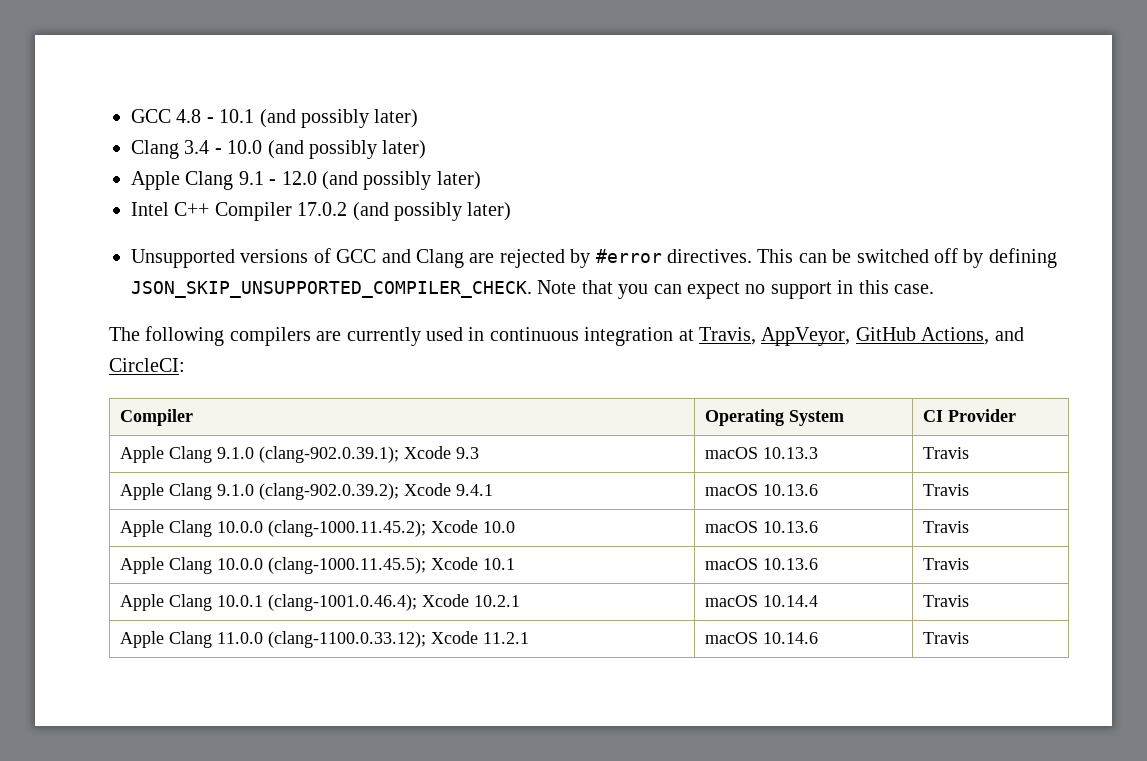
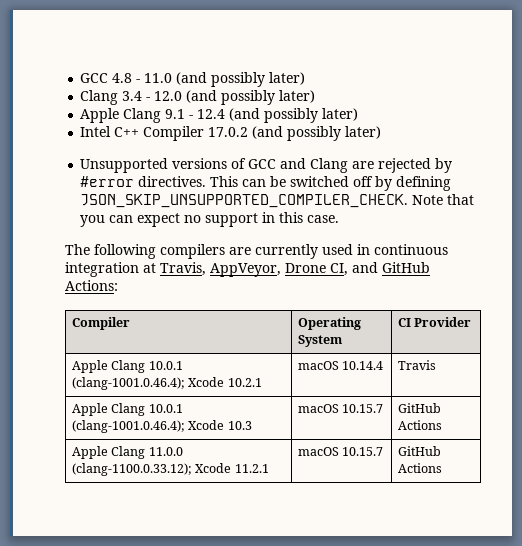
- GCC 4.8 - 10.1 (and possibly later)
+ GCC 4.8 - 11.0 (and possibly later)
- Clang 3.4 - 10.0 (and possibly later)
+ Clang 3.4 - 12.0 (and possibly later)
- Apple Clang 9.1 - 12.0 (and possibly later)
+ Apple Clang 9.1 - 12.4 (and possibly later)
- The following compilers are currently used in continuous integration at Travis, AppVeyor, GitHub Actions, and CircleCI:
+ The following compilers are currently used in continuous integration at Travis, AppVeyor, Drone CI, and GitHub Actions:
- Apple Clang 9.1.0 (clang-902.0.39.1); Xcode 9.3 | macOS 10.13.3 | Travis
- Apple Clang 9.1.0 (clang-902.0.39.2); Xcode 9.4.1 | macOS 10.13.6 | Travis
- Apple Clang 10.0.0 (clang-1000.11.45.2); Xcode 10.0 | macOS 10.13.6 | Travis
- Apple Clang 10.0.0 (clang-1000.11.45.5); Xcode 10.1 | macOS 10.13.6 | Travis
+ Apple Clang 10.0.1 (clang-1001.0.46.4); Xcode 10.3 | macOS 10.15.7 | GitHub Actions
- Apple Clang 11.0.0 (clang-1100.0.33.12); Xcode 11.2.1 | macOS 10.14.6 | Travis
+ Apple Clang 11.0.0 (clang-1100.0.33.12); Xcode 11.2.1 | macOS 10.15.7 | GitHub Actions

